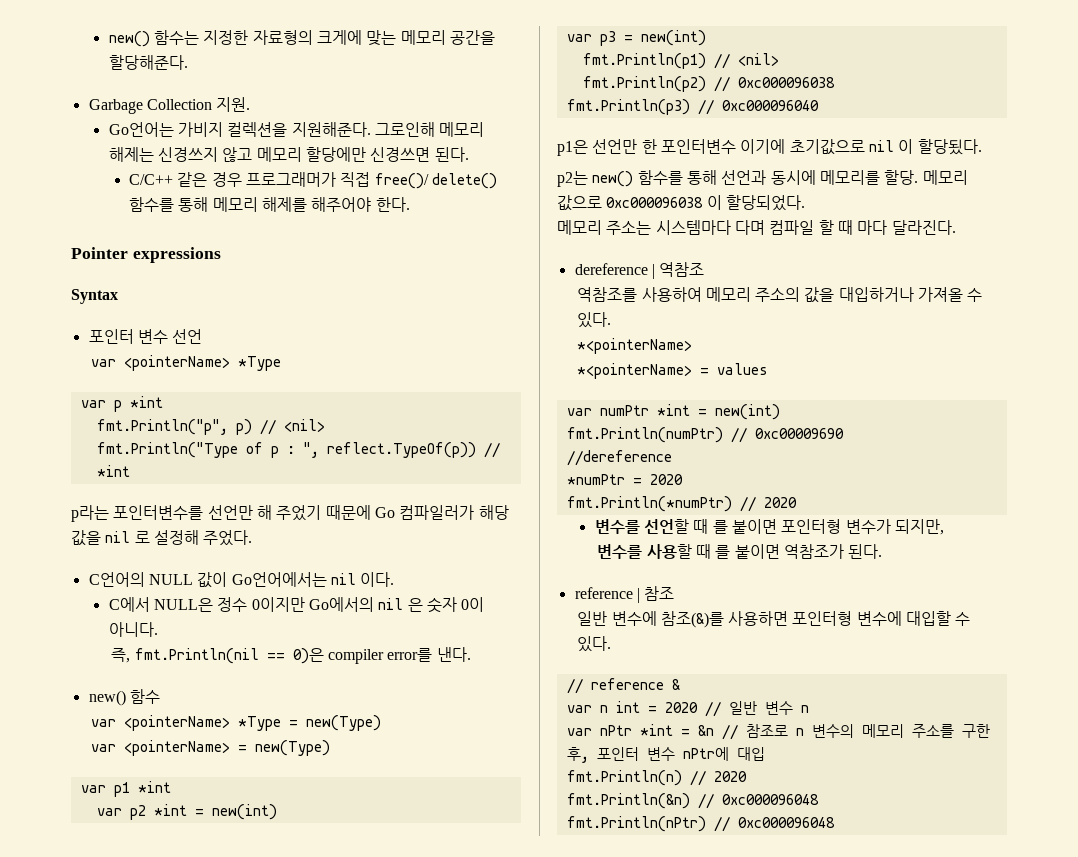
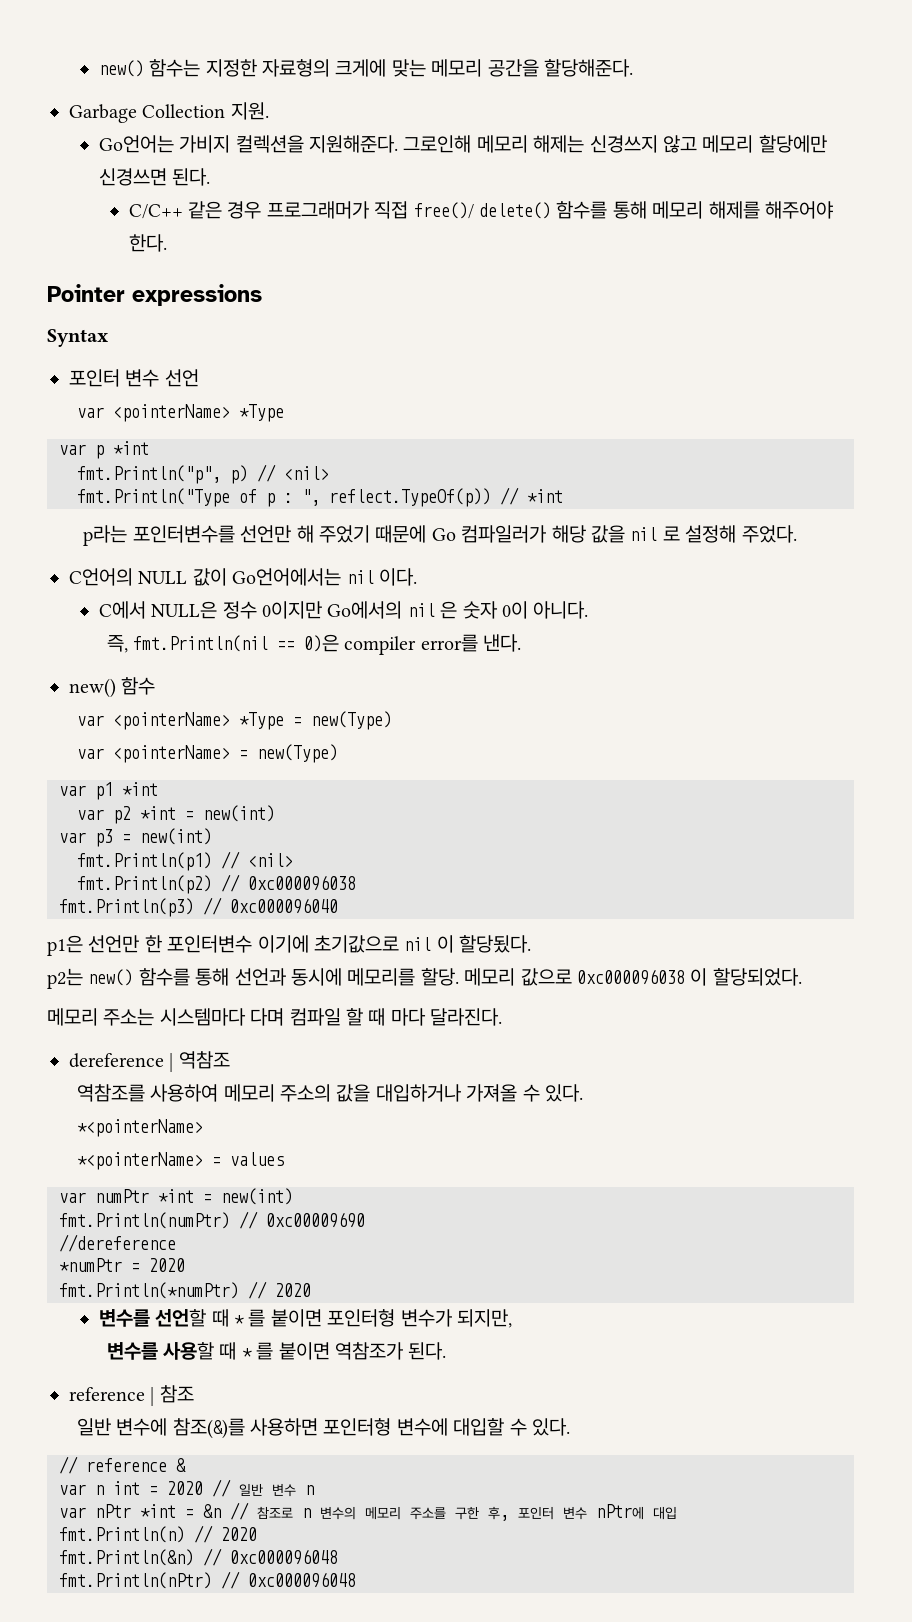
- 변수를 선언할 때 를 붙이면 포인터형 변수가 되지만,
+ 변수를 선언할 때 * 를 붙이면 포인터형 변수가 되지만,
- 변수를 사용할 때 를 붙이면 역참조가 된다.
+ 변수를 사용할 때 * 를 붙이면 역참조가 된다.

